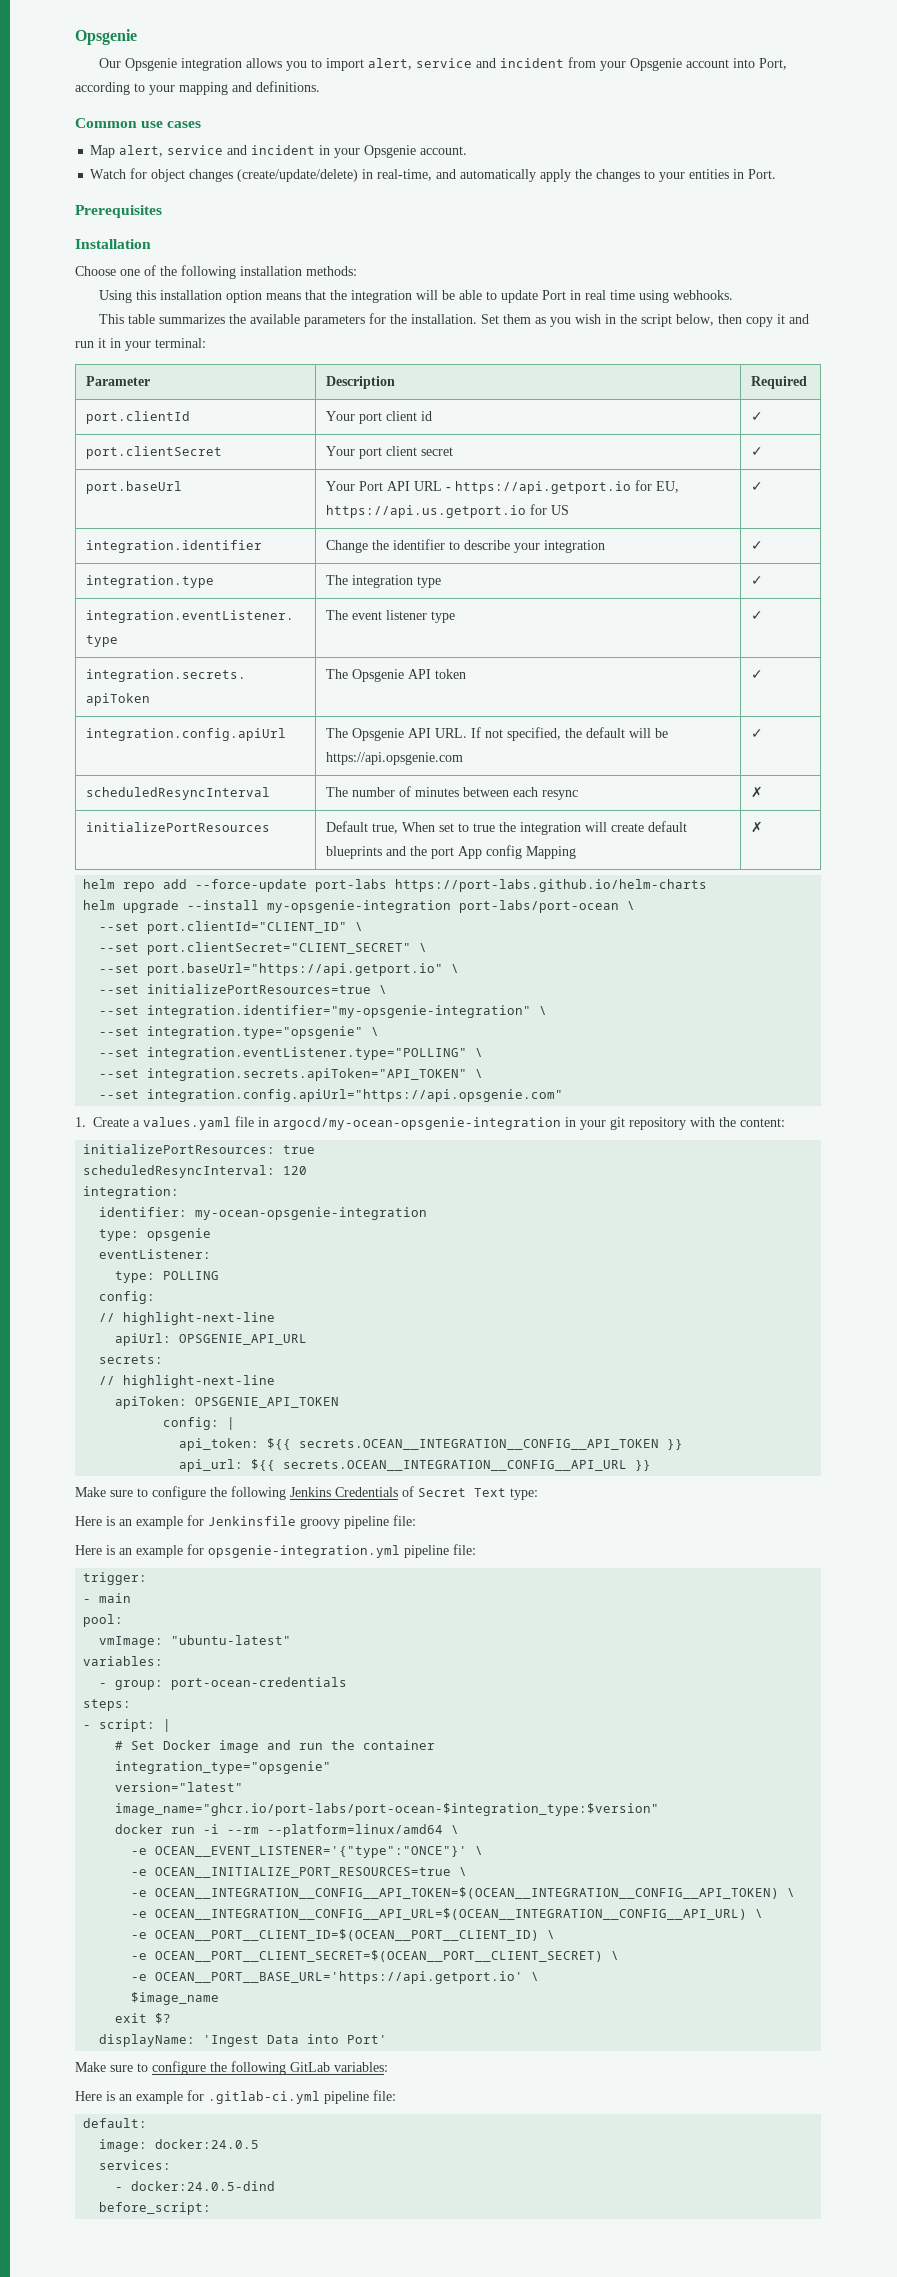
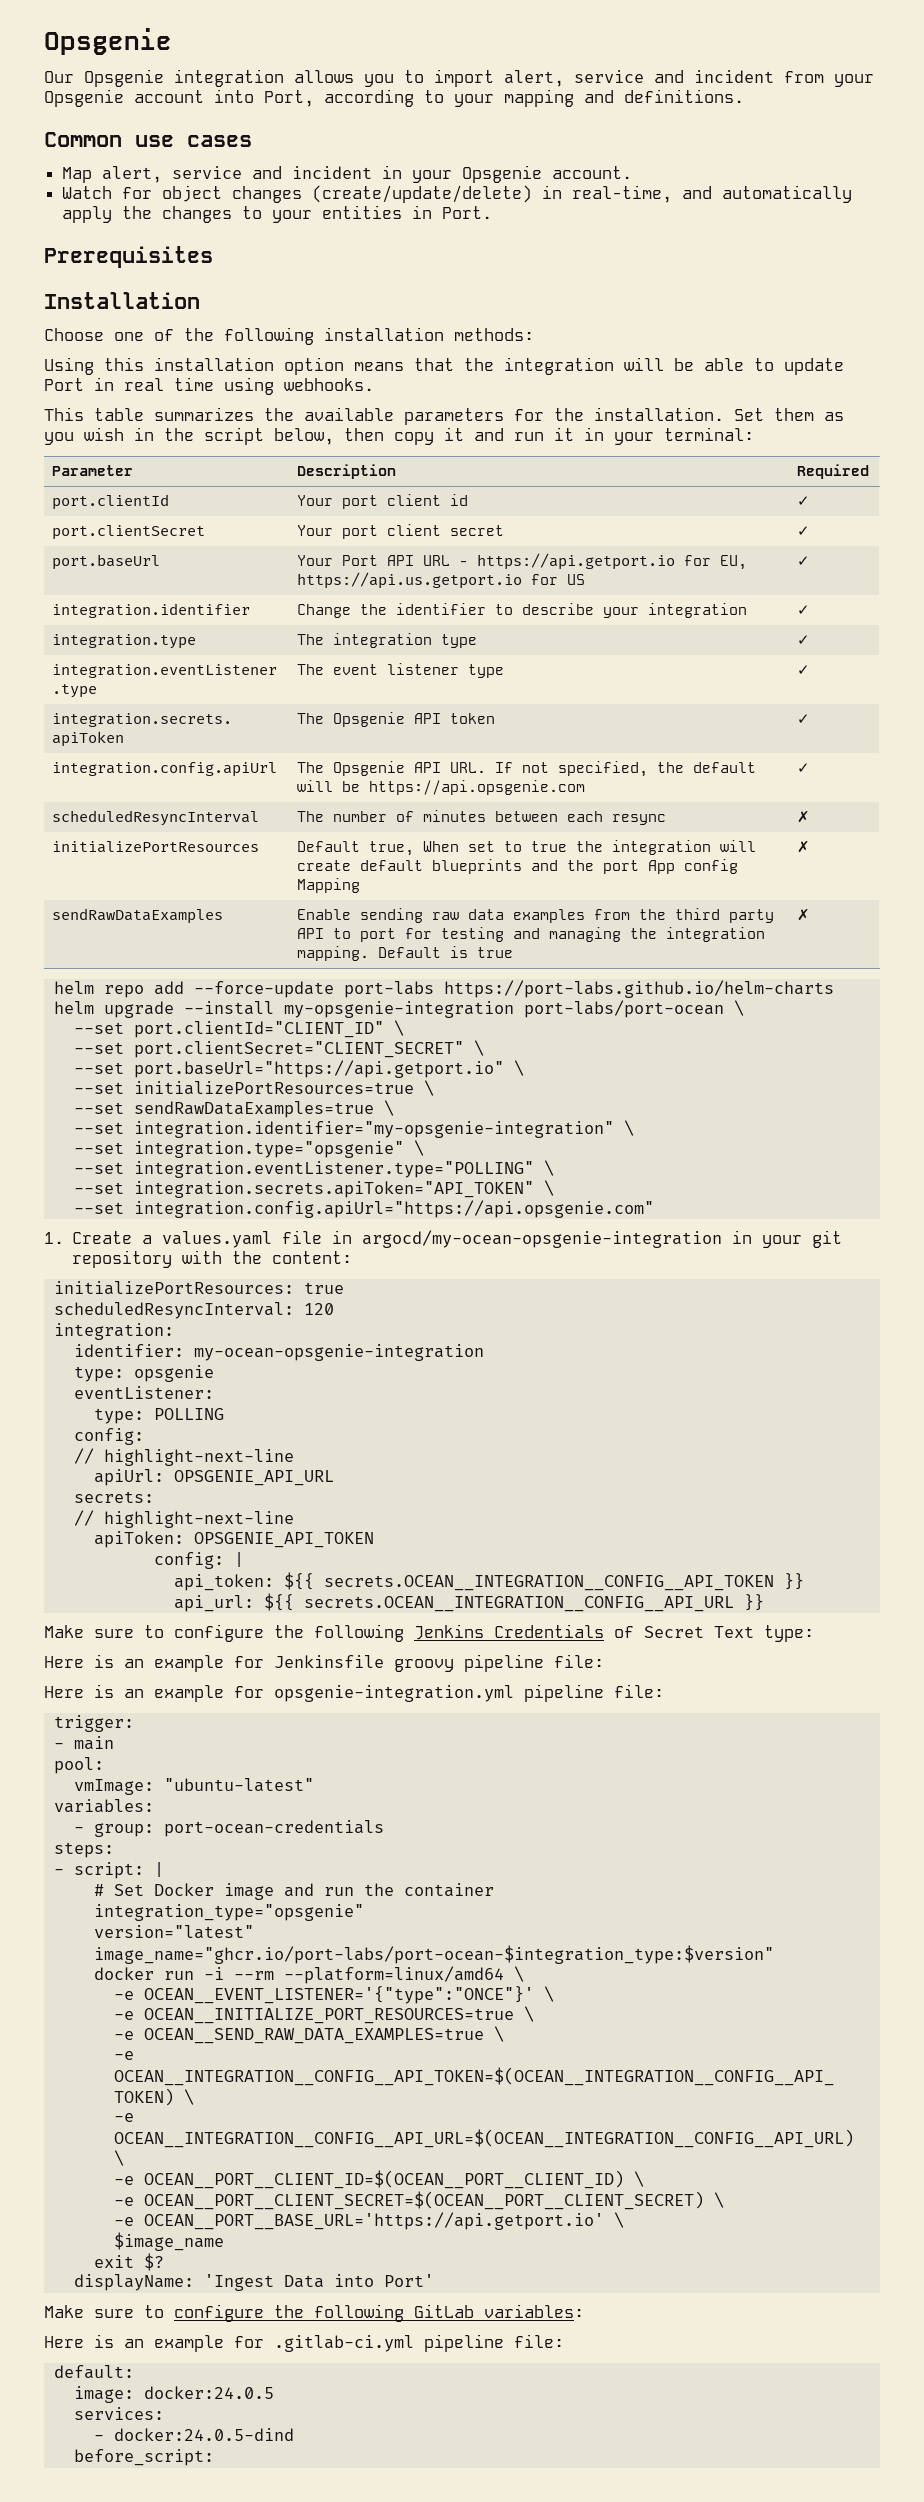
+ sendRawDataExamples | Enable sending raw data examples from the third party API to port for testing and managing the integration mapping. Default is true | ✗
+ --set sendRawDataExamples=true \
+ -e OCEAN__SEND_RAW_DATA_EXAMPLES=true \

